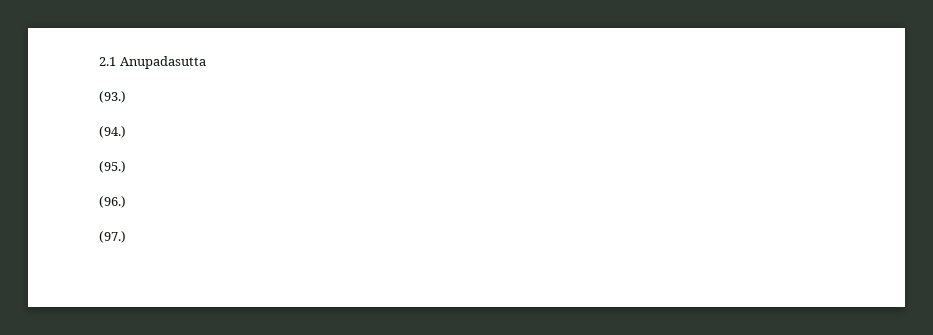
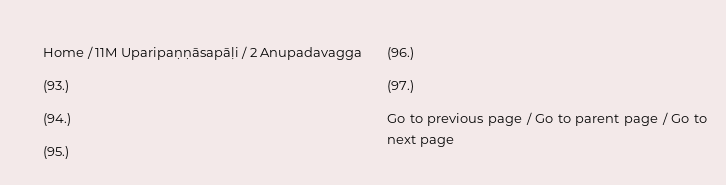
- 2.1 Anupadasutta
+ Home / 11M Uparipaṇṇāsapāḷi / 2 Anupadavagga
+ Go to previous page / Go to parent page / Go to next page

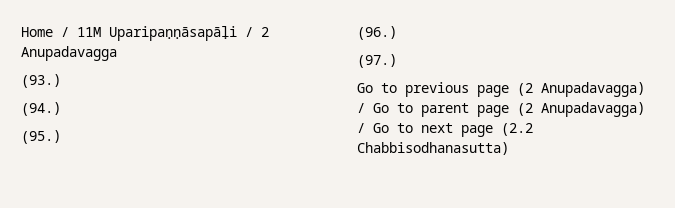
- Go to previous page / Go to parent page / Go to next page
+ Go to previous page (2 Anupadavagga) / Go to parent page (2 Anupadavagga) / Go to next page (2.2 Chabbisodhanasutta)

